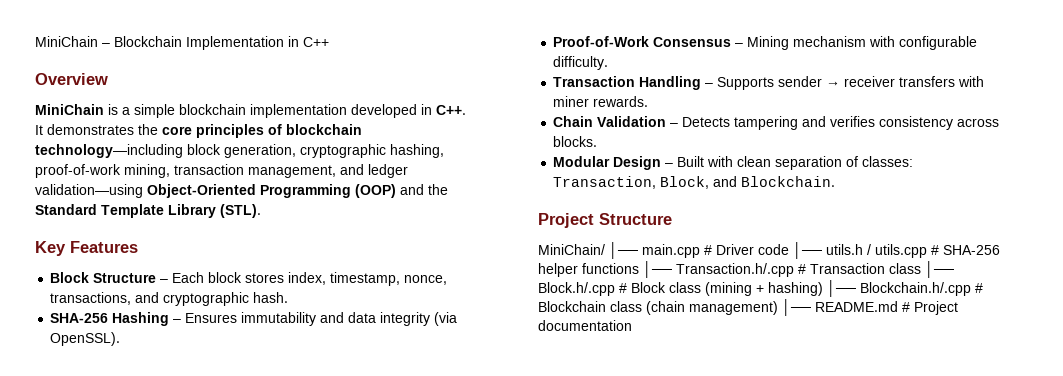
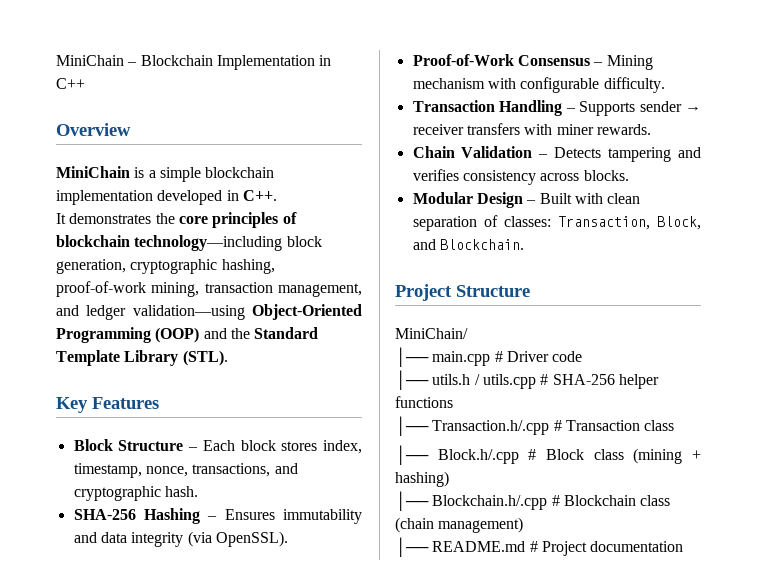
- MiniChain/ │── main.cpp # Driver code │── utils.h / utils.cpp # SHA-256 helper functions │── Transaction.h/.cpp # Transaction class │── Block.h/.cpp # Block class (mining + hashing) │── Blockchain.h/.cpp # Blockchain class (chain management) │── README.md # Project documentation
+ MiniChain/
+ │── main.cpp # Driver code
+ │── utils.h / utils.cpp # SHA-256 helper functions
+ │── Transaction.h/.cpp # Transaction class
+ │── Block.h/.cpp # Block class (mining + hashing)
+ │── Blockchain.h/.cpp # Blockchain class (chain management)
+ │── README.md # Project documentation

